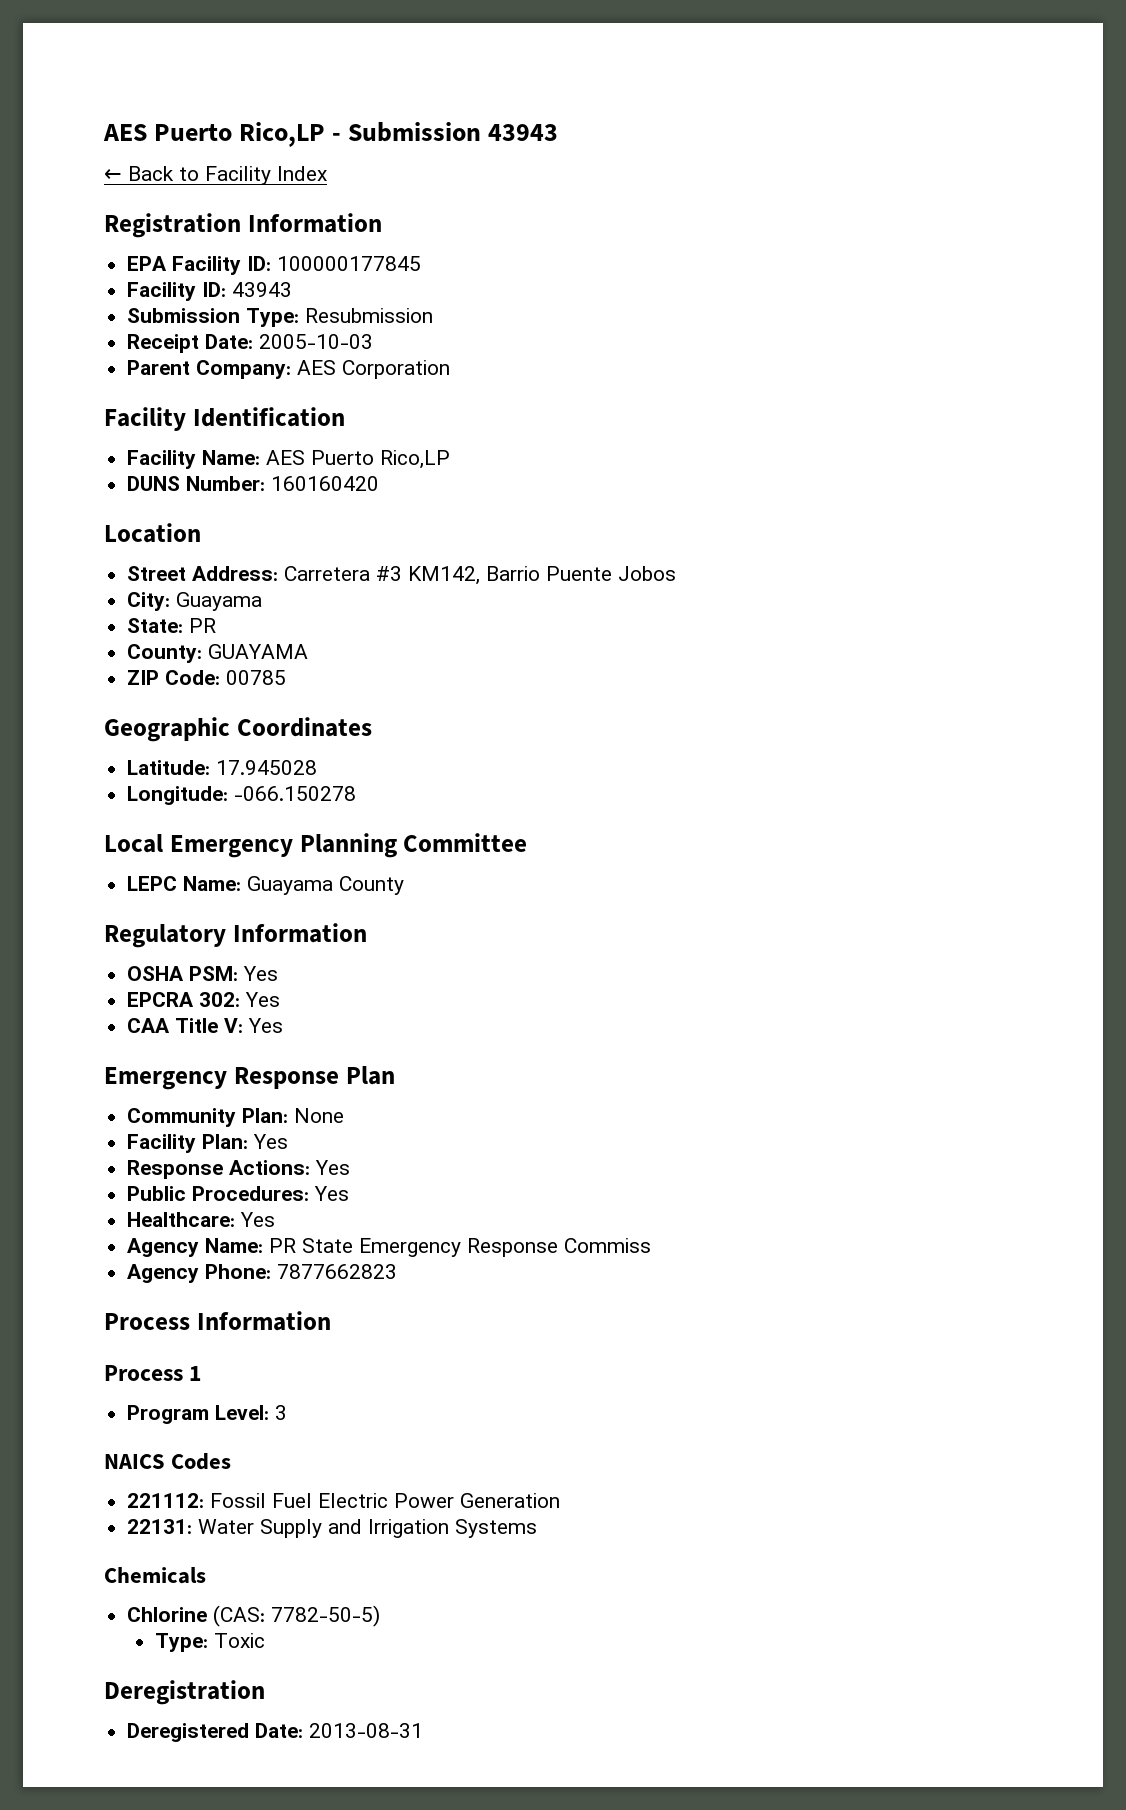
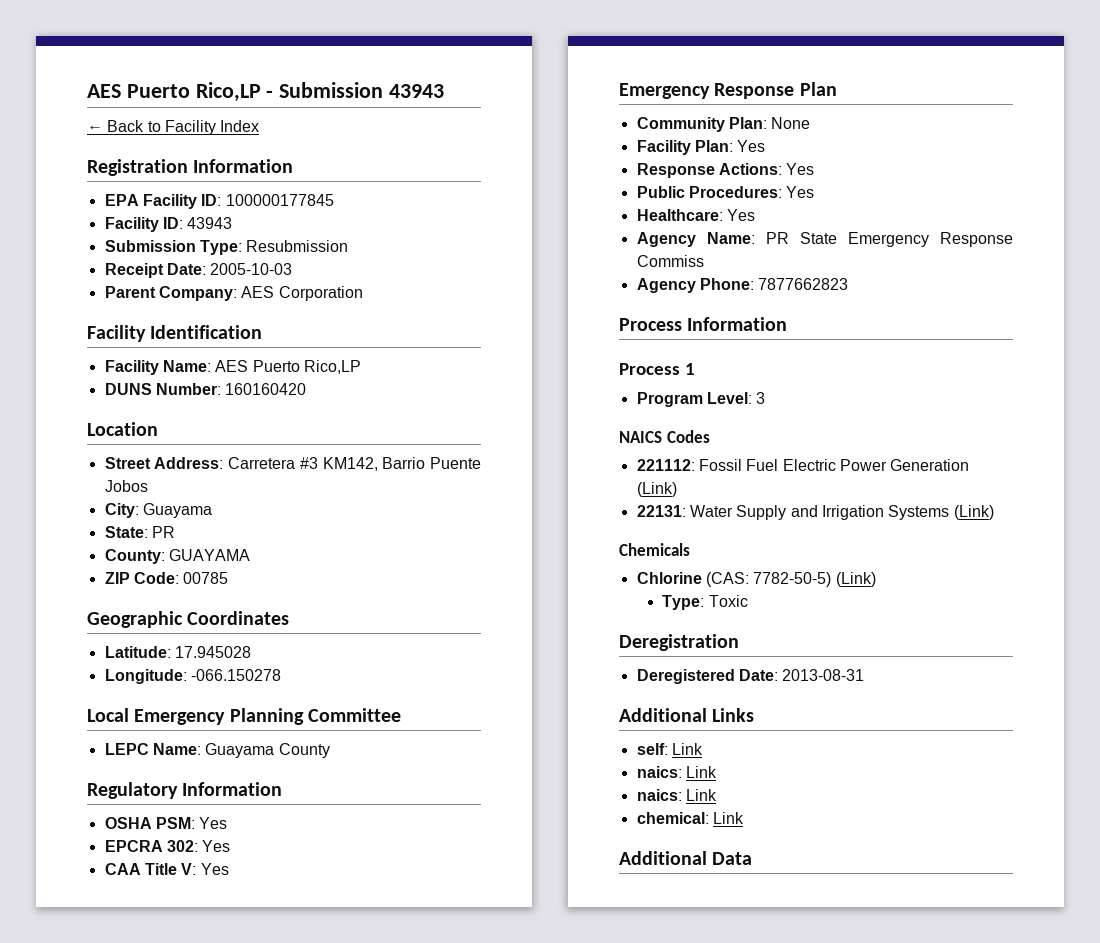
- 221112: Fossil Fuel Electric Power Generation
+ 221112: Fossil Fuel Electric Power Generation (Link)
- 22131: Water Supply and Irrigation Systems
+ 22131: Water Supply and Irrigation Systems (Link)
- Chlorine (CAS: 7782-50-5)
+ Chlorine (CAS: 7782-50-5) (Link)
+ Additional Links
+ self: Link
+ naics: Link
+ naics: Link
+ chemical: Link
+ Additional Data

